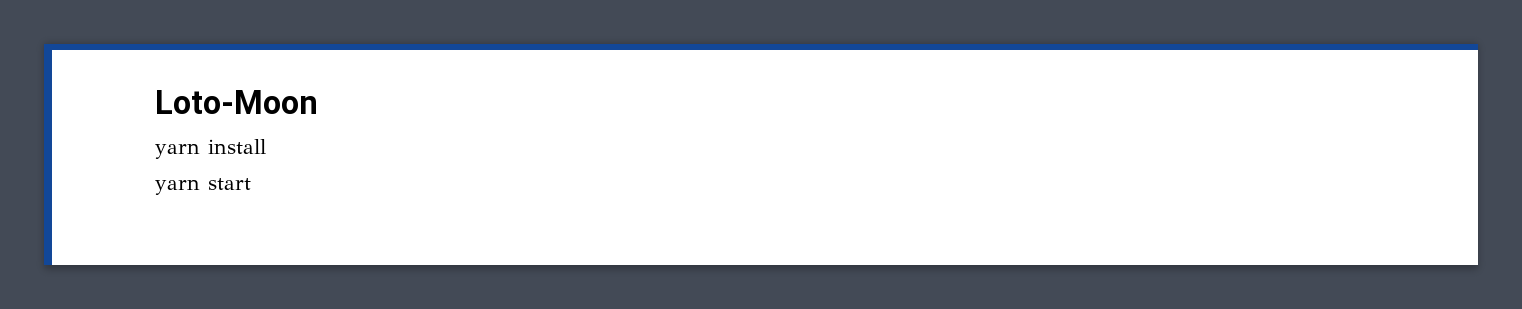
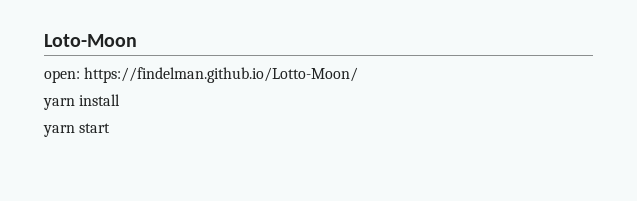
+ open: https://findelman.github.io/Lotto-Moon/

